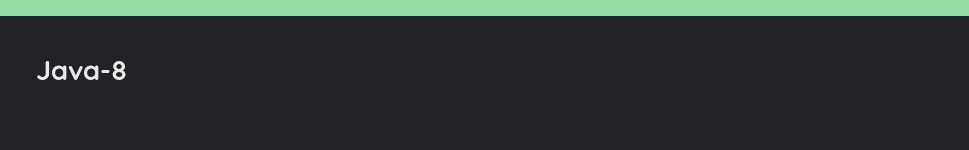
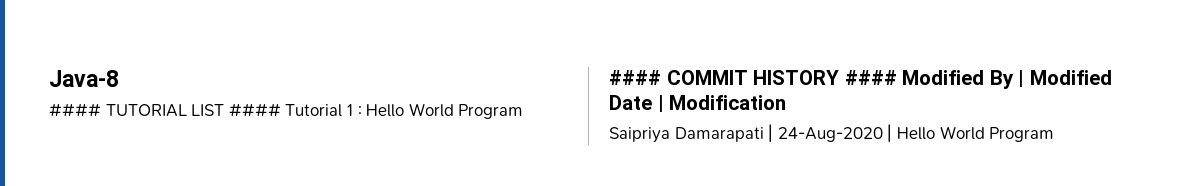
+ #### TUTORIAL LIST #### Tutorial 1 : Hello World Program
+ #### COMMIT HISTORY #### Modified By | Modified Date | Modification
+ Saipriya Damarapati | 24-Aug-2020 | Hello World Program

